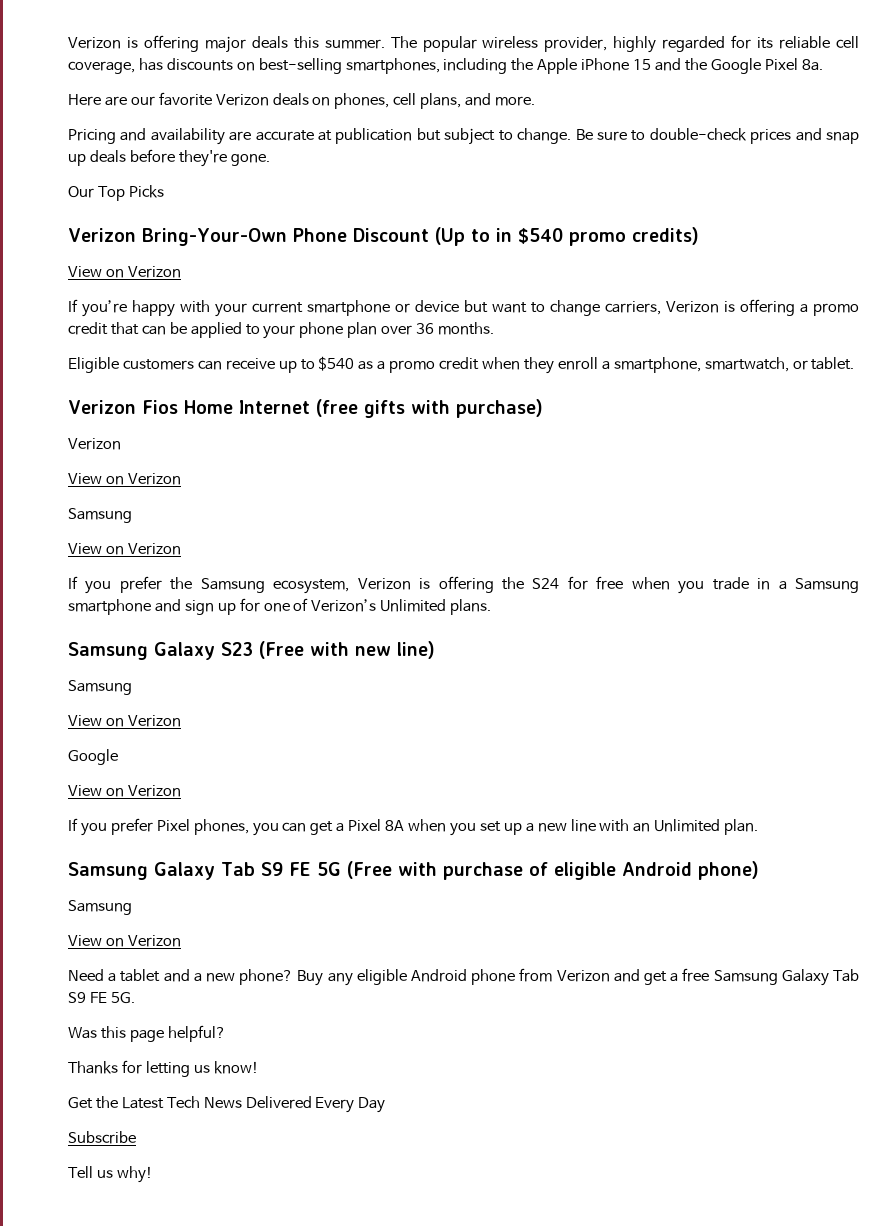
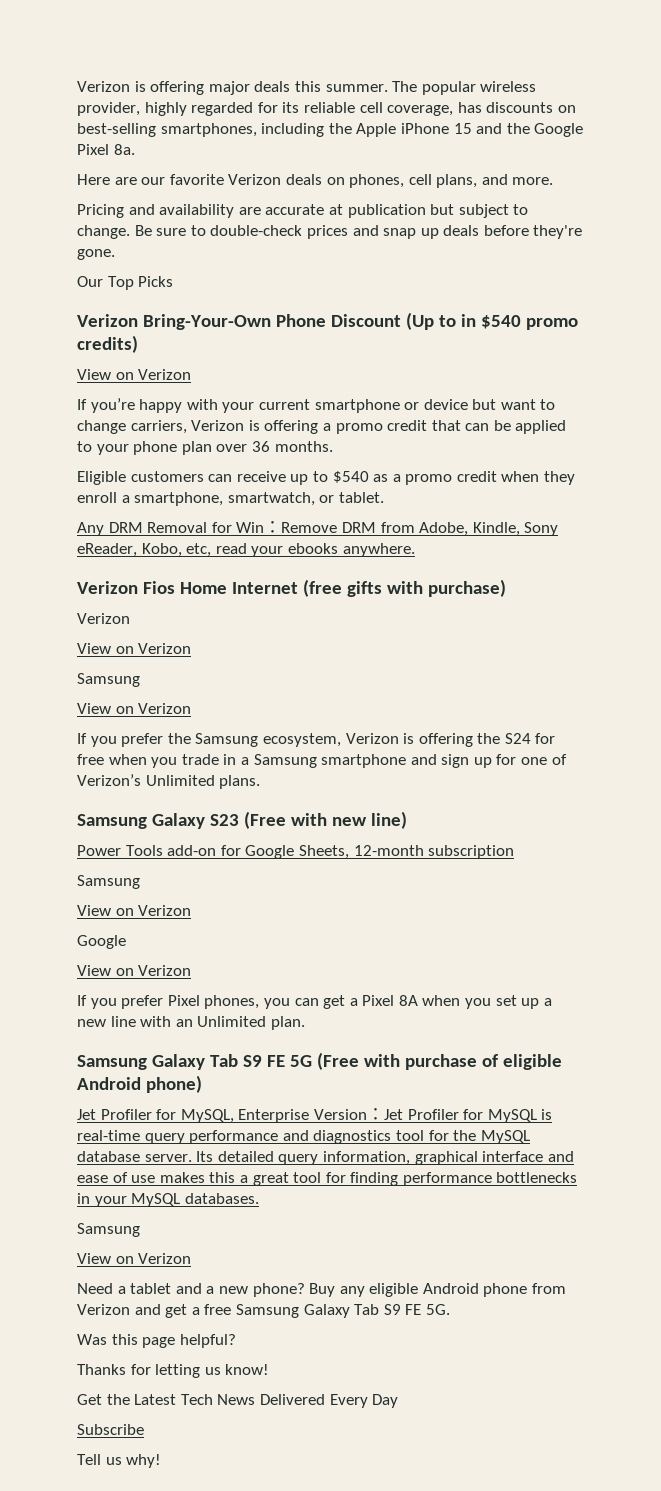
+ Any DRM Removal for Win：Remove DRM from Adobe, Kindle, Sony eReader, Kobo, etc, read your ebooks anywhere.
+ Power Tools add-on for Google Sheets, 12-month subscription
+ Jet Profiler for MySQL, Enterprise Version：Jet Profiler for MySQL is real-time query performance and diagnostics tool for the MySQL database server. Its detailed query information, graphical interface and ease of use makes this a great tool for finding performance bottlenecks in your MySQL databases.

